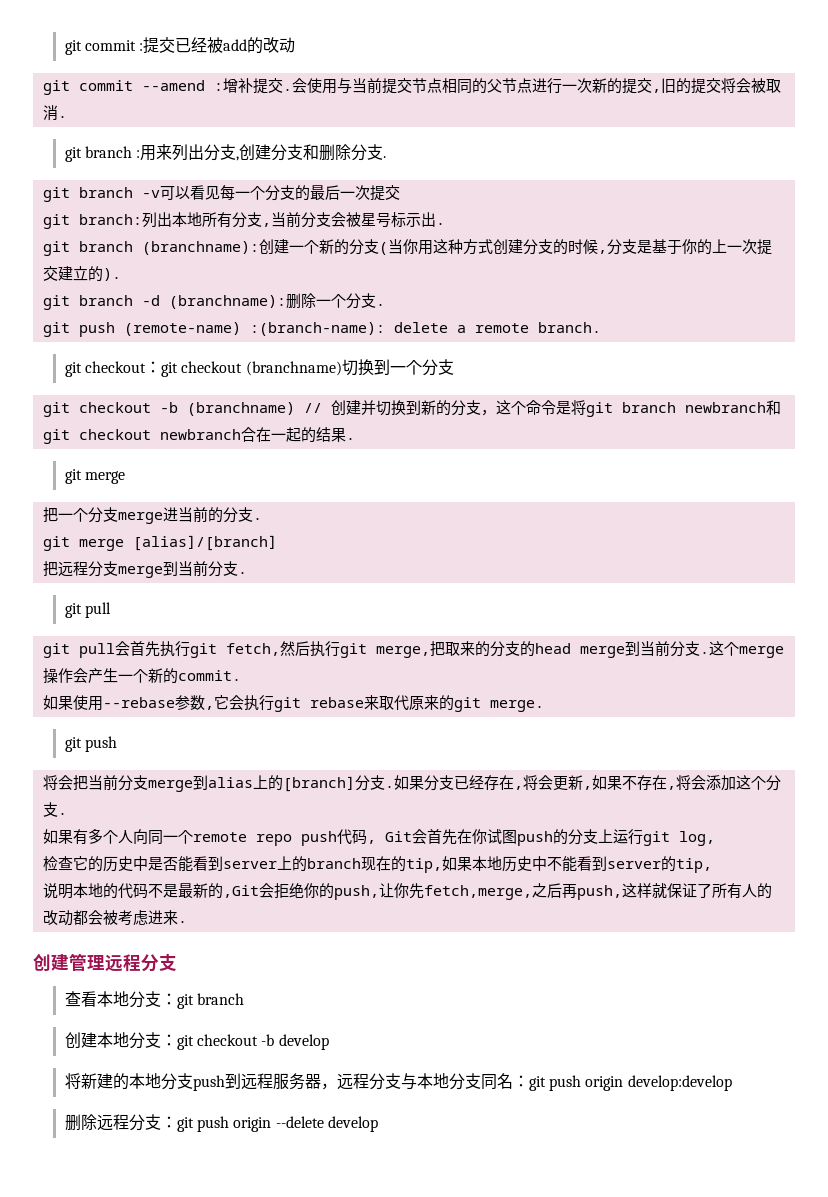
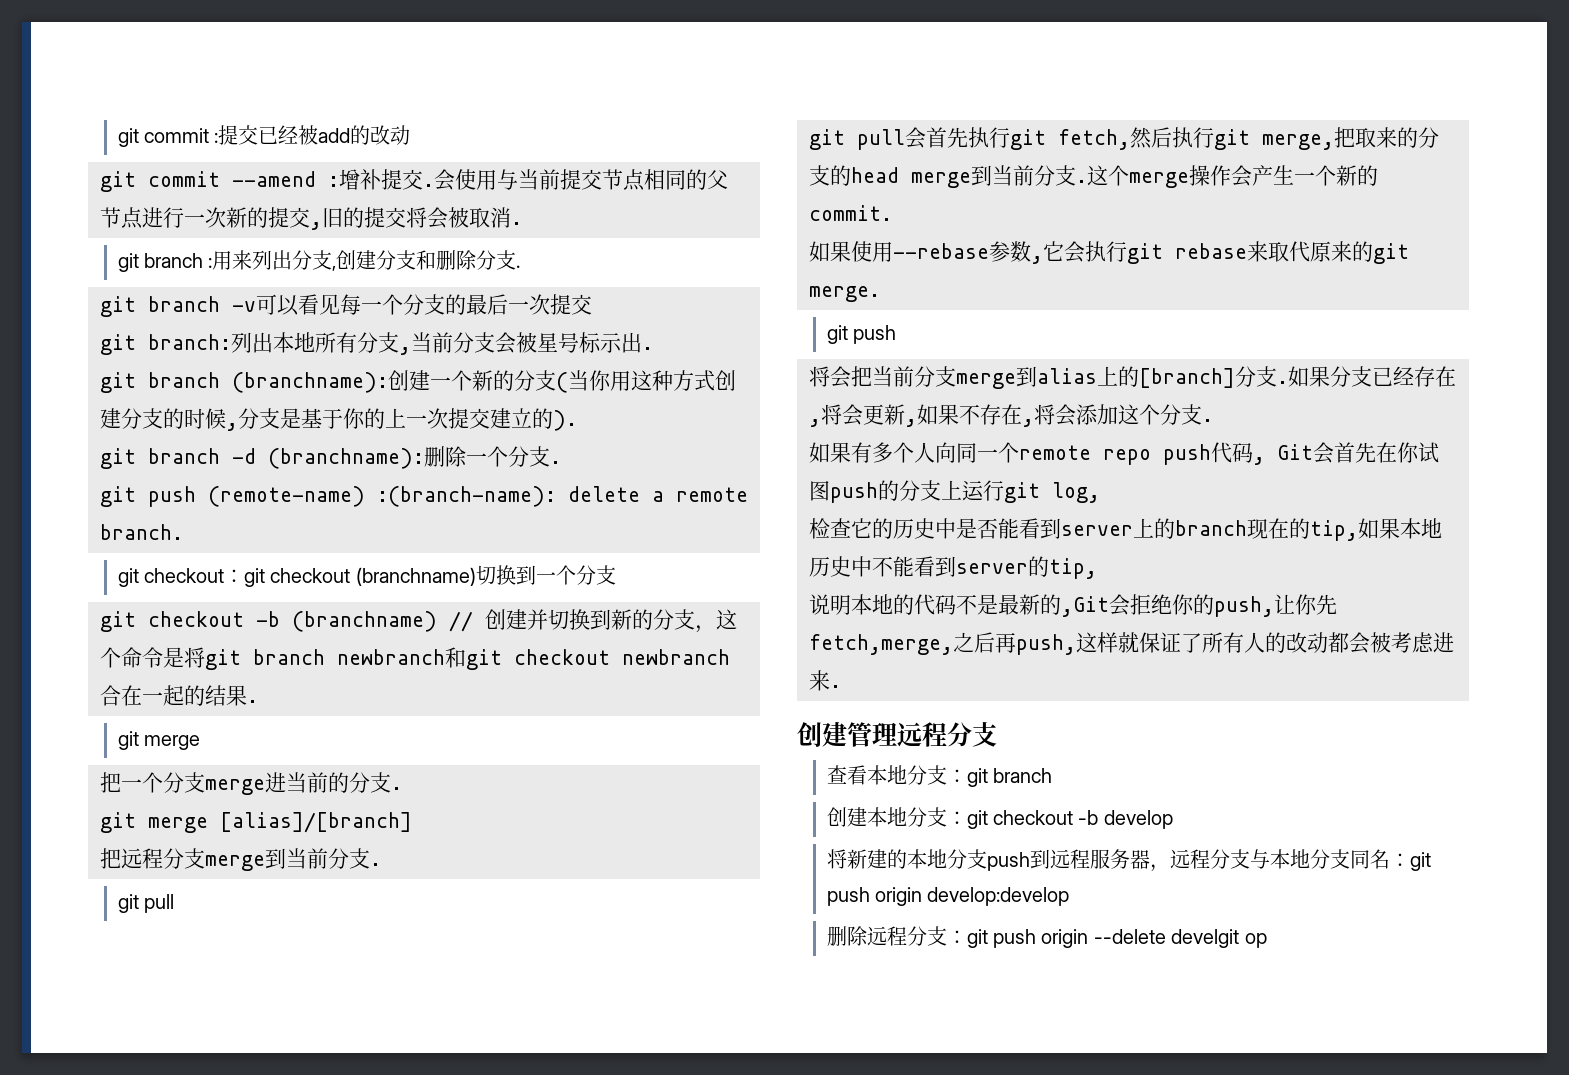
- 删除远程分支：git push origin --delete develop
+ 删除远程分支：git push origin --delete develgit op

